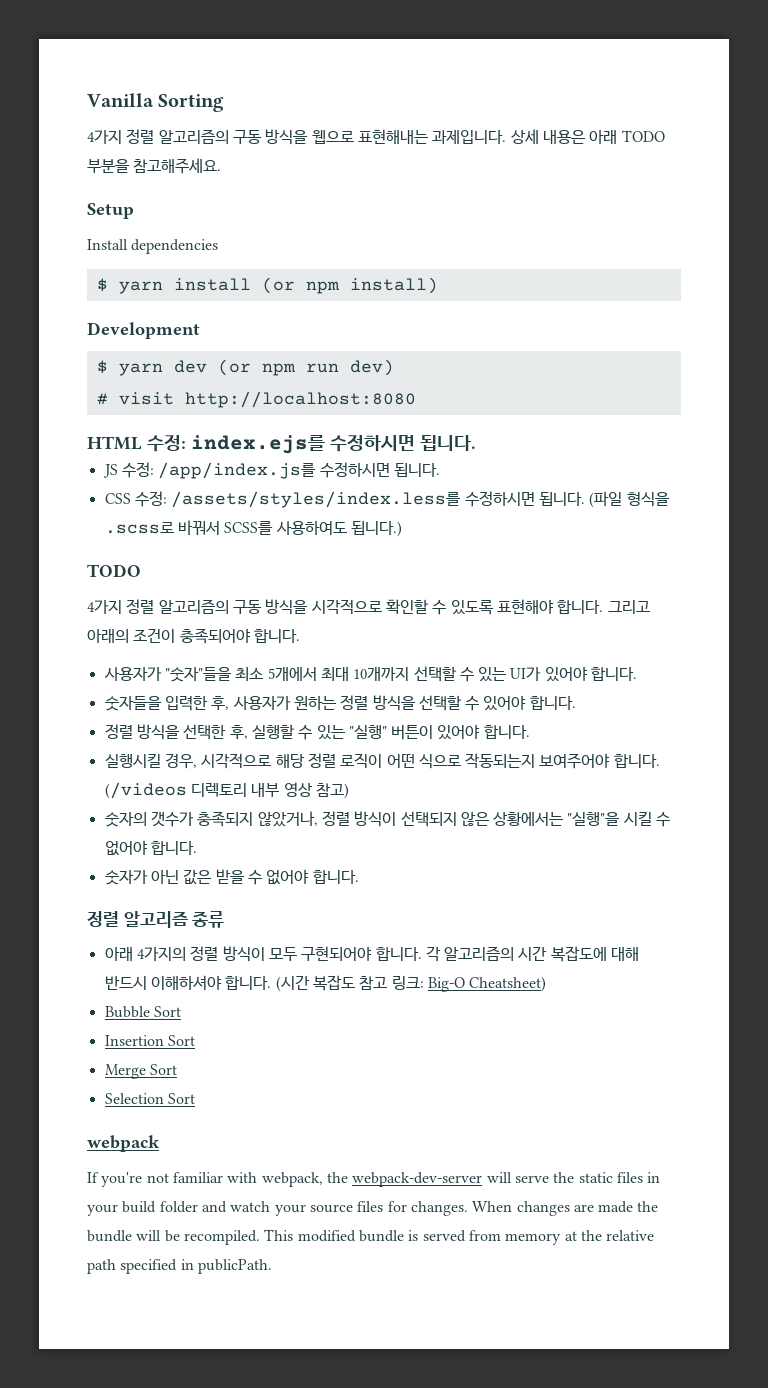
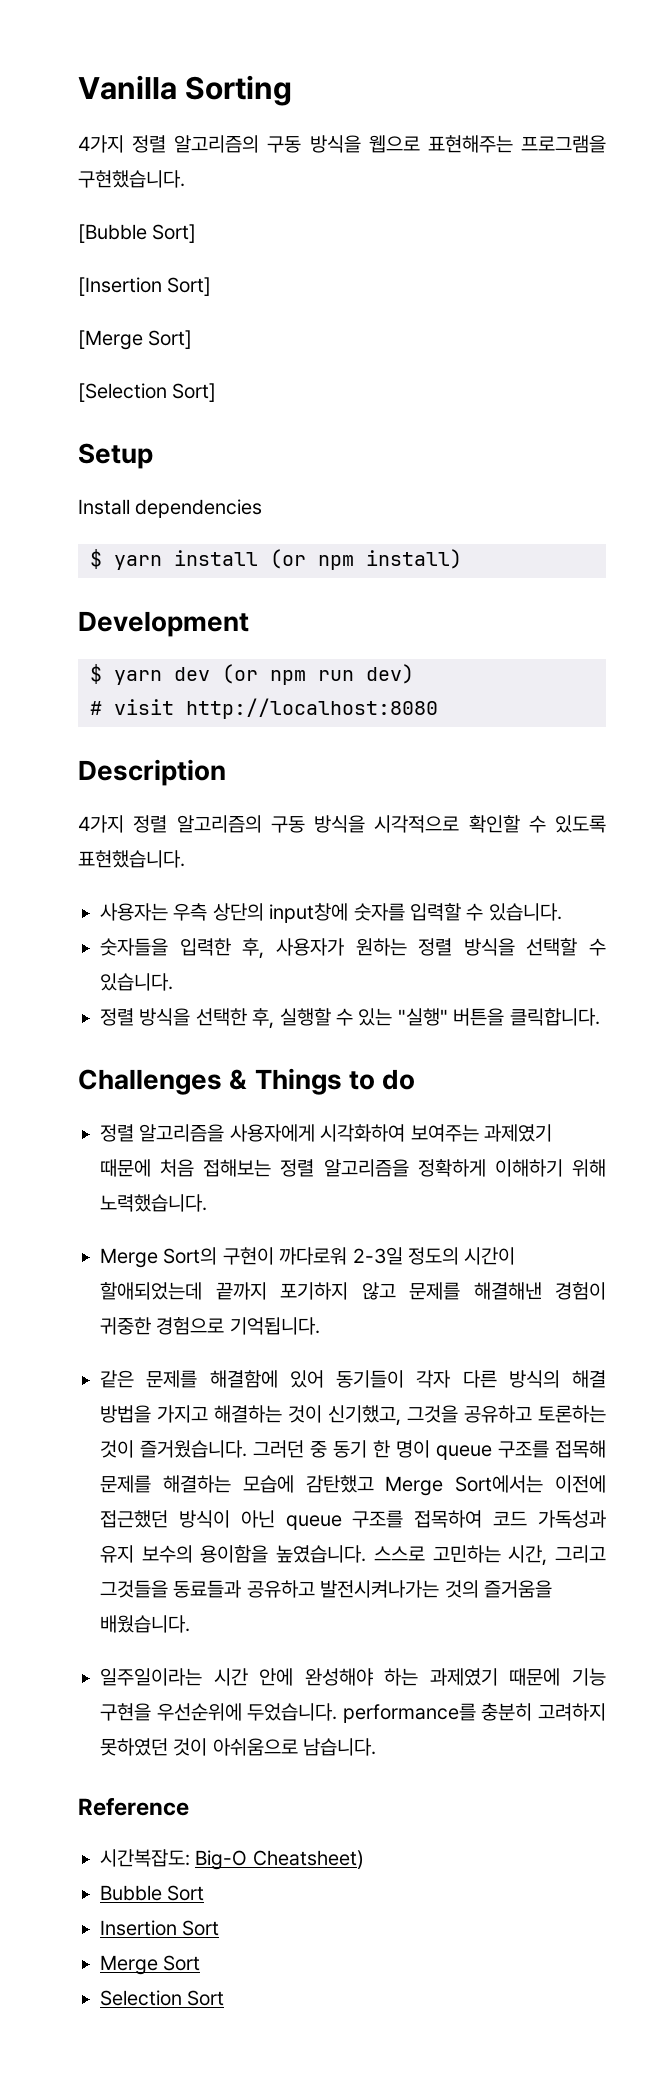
- 4가지 정렬 알고리즘의 구동 방식을 웹으로 표현해내는 과제입니다. 상세 내용은 아래 TODO 부분을 참고해주세요.
+ 4가지 정렬 알고리즘의 구동 방식을 웹으로 표현해주는 프로그램을 구현했습니다.
+ [Bubble Sort]
+ [Insertion Sort]
+ [Merge Sort]
+ [Selection Sort]
- HTML 수정: index.ejs를 수정하시면 됩니다.
- JS 수정: /app/index.js를 수정하시면 됩니다.
- CSS 수정: /assets/styles/index.less를 수정하시면 됩니다. (파일 형식을 .scss로 바꿔서 SCSS를 사용하여도 됩니다.)
- TODO
+ Description
- 4가지 정렬 알고리즘의 구동 방식을 시각적으로 확인할 수 있도록 표현해야 합니다. 그리고 아래의 조건이 충족되어야 합니다.
- 사용자가 "숫자"들을 최소 5개에서 최대 10개까지 선택할 수 있는 UI가 있어야 합니다.
+ 4가지 정렬 알고리즘의 구동 방식을 시각적으로 확인할 수 있도록 표현했습니다.
+ 사용자는 우측 상단의 input창에 숫자를 입력할 수 있습니다.
- 숫자들을 입력한 후, 사용자가 원하는 정렬 방식을 선택할 수 있어야 합니다.
+ 숫자들을 입력한 후, 사용자가 원하는 정렬 방식을 선택할 수 있습니다.
- 정렬 방식을 선택한 후, 실행할 수 있는 "실행" 버튼이 있어야 합니다.
- 실행시킬 경우, 시각적으로 해당 정렬 로직이 어떤 식으로 작동되는지 보여주어야 합니다. (/videos 디렉토리 내부 영상 참고)
- 숫자의 갯수가 충족되지 않았거나, 정렬 방식이 선택되지 않은 상황에서는 "실행"을 시킬 수 없어야 합니다.
- 숫자가 아닌 값은 받을 수 없어야 합니다.
- 정렬 알고리즘 종류
- 아래 4가지의 정렬 방식이 모두 구현되어야 합니다. 각 알고리즘의 시간 복잡도에 대해 반드시 이해하셔야 합니다. (시간 복잡도 참고 링크: Big-O Cheatsheet)
+ 정렬 방식을 선택한 후, 실행할 수 있는 "실행" 버튼을 클릭합니다.
+ Challenges & Things to do
+ 정렬 알고리즘을 사용자에게 시각화하여 보여주는 과제였기 때문에 처음 접해보는 정렬 알고리즘을 정확하게 이해하기 위해 노력했습니다.
+ Merge Sort의 구현이 까다로워 2-3일 정도의 시간이 할애되었는데 끝까지 포기하지 않고 문제를 해결해낸 경험이 귀중한 경험으로 기억됩니다.
+ 같은 문제를 해결함에 있어 동기들이 각자 다른 방식의 해결 방법을 가지고 해결하는 것이 신기했고, 그것을 공유하고 토론하는 것이 즐거웠습니다. 그러던 중 동기 한 명이 queue 구조를 접목해 문제를 해결하는 모습에 감탄했고 Merge Sort에서는 이전에 접근했던 방식이 아닌 queue 구조를 접목하여 코드 가독성과 유지 보수의 용이함을 높였습니다. 스스로 고민하는 시간, 그리고 그것들을 동료들과 공유하고 발전시켜나가는 것의 즐거움을 배웠습니다.
+ 일주일이라는 시간 안에 완성해야 하는 과제였기 때문에 기능 구현을 우선순위에 두었습니다. performance를 충분히 고려하지 못하였던 것이 아쉬움으로 남습니다.
+ Reference
+ 시간복잡도: Big-O Cheatsheet)
- webpack
- If you're not familiar with webpack, the webpack-dev-server will serve the static files in your build folder and watch your source files for changes. When changes are made the bundle will be recompiled. This modified bundle is served from memory at the relative path specified in publicPath.

